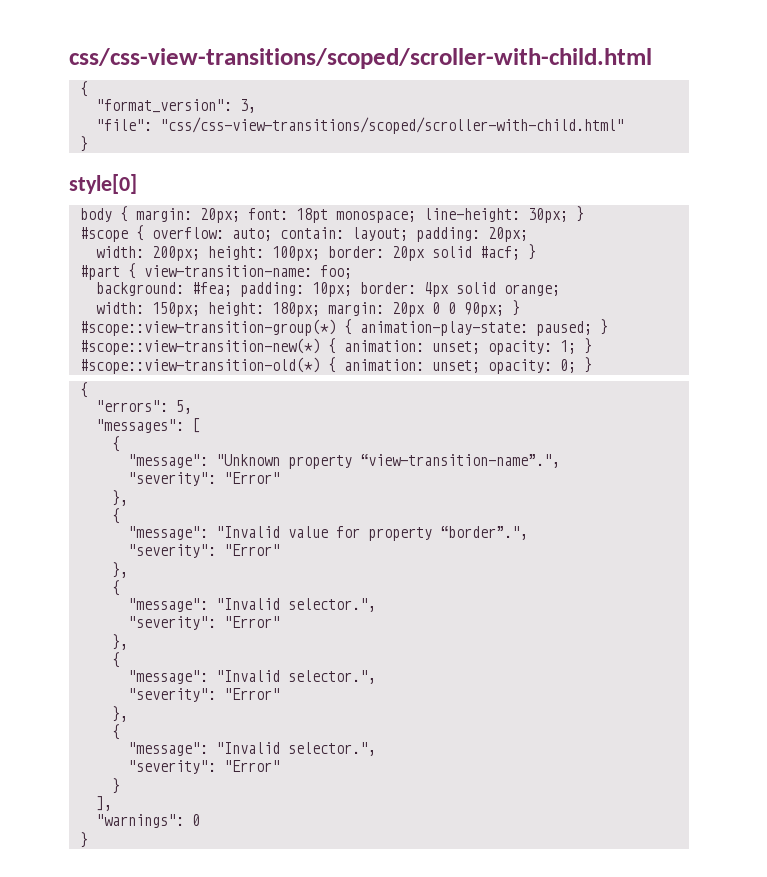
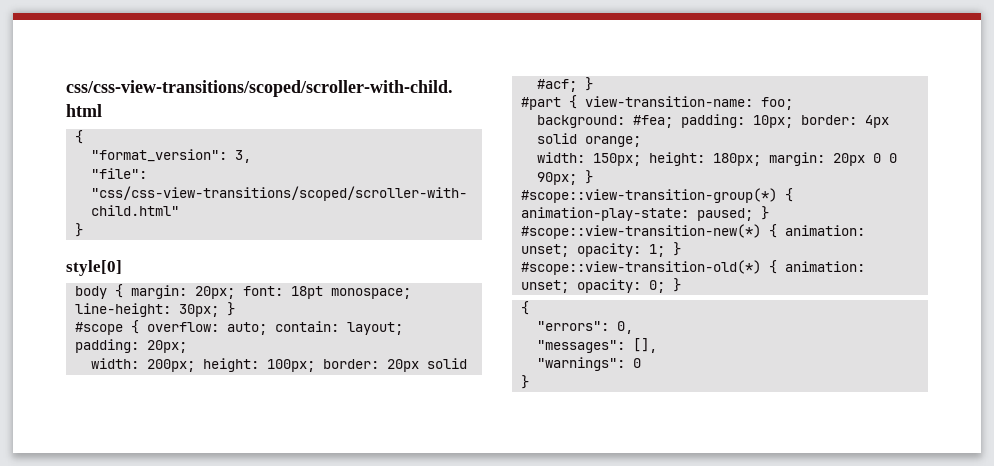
- "errors": 5,
+ "errors": 0,
- "messages": [
- {
- "message": "Unknown property “view-transition-name”.",
- "severity": "Error"
- },
- {
- "message": "Invalid value for property “border”.",
- "severity": "Error"
- },
- {
- "message": "Invalid selector.",
- "severity": "Error"
- },
- {
- "message": "Invalid selector.",
- "severity": "Error"
- },
- {
- "message": "Invalid selector.",
- "severity": "Error"
- }
- ],
+ "messages": [],

